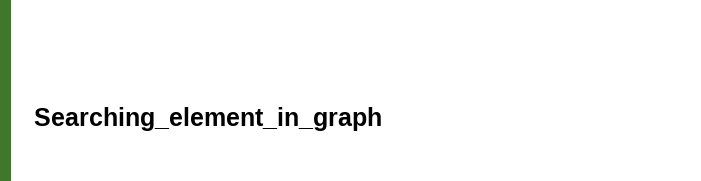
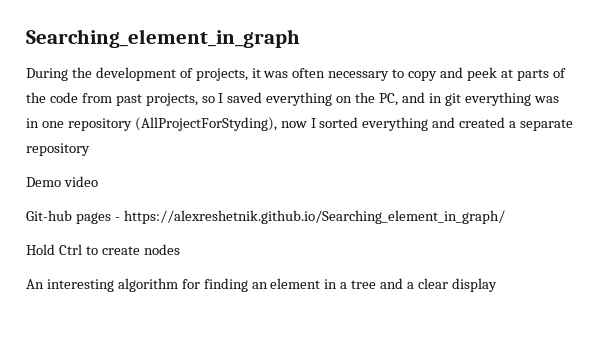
+ During the development of projects, it was often necessary to copy and peek at parts of the code from past projects, so I saved everything on the PC, and in git everything was in one repository (AllProjectForStyding), now I sorted everything and created a separate repository
+ Demo video
+ Git-hub pages - https://alexreshetnik.github.io/Searching_element_in_graph/
+ Hold Ctrl to create nodes
+ An interesting algorithm for finding an element in a tree and a clear display

